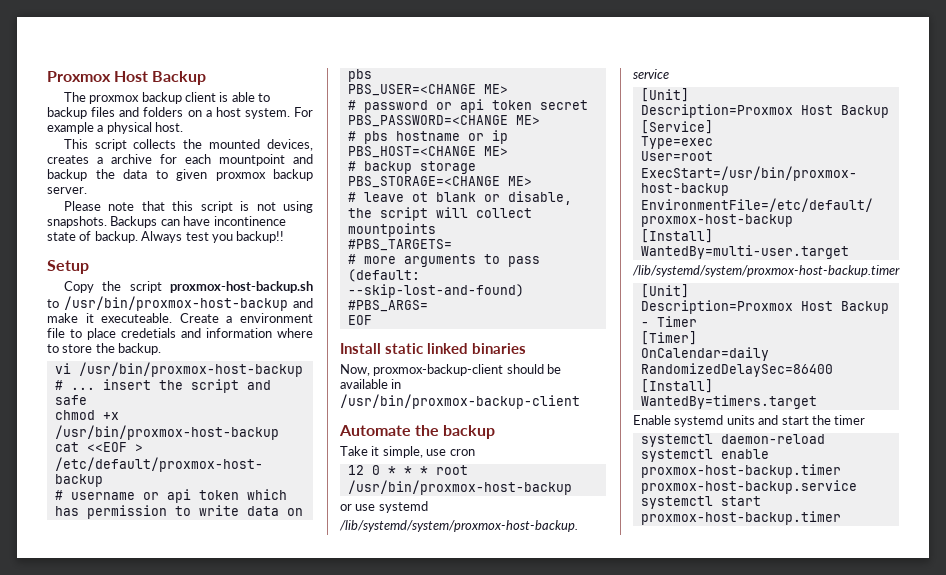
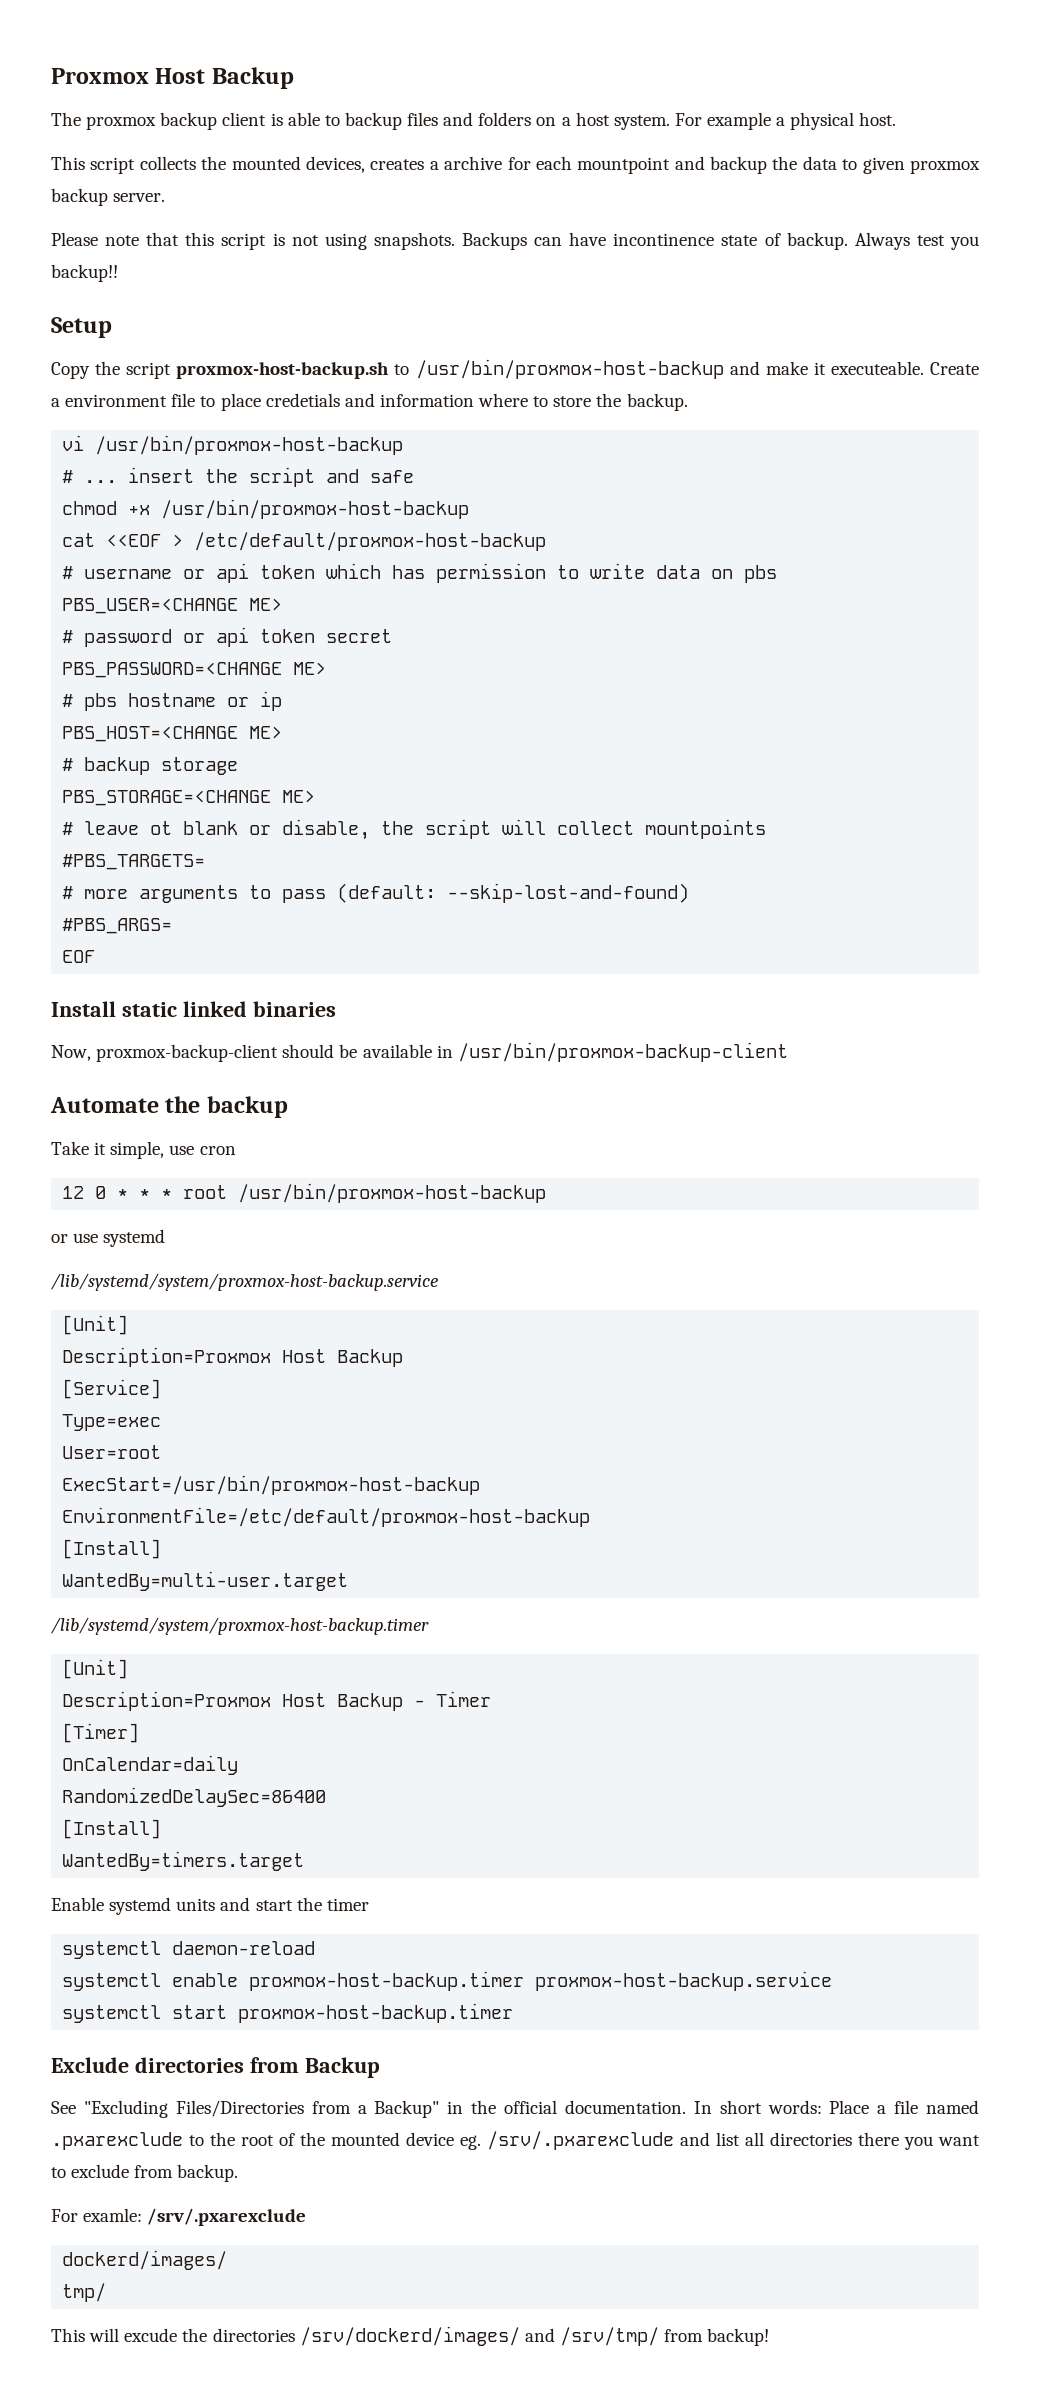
+ Exclude directories from Backup
+ See "Excluding Files/Directories from a Backup" in the official documentation. In short words: Place a file named .pxarexclude to the root of the mounted device eg. /srv/.pxarexclude and list all directories there you want to exclude from backup.
+ For examle: /srv/.pxarexclude
+ dockerd/images/
+ tmp/
+ This will excude the directories /srv/dockerd/images/ and /srv/tmp/ from backup!

